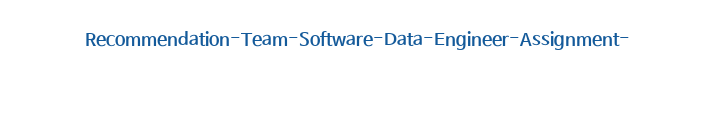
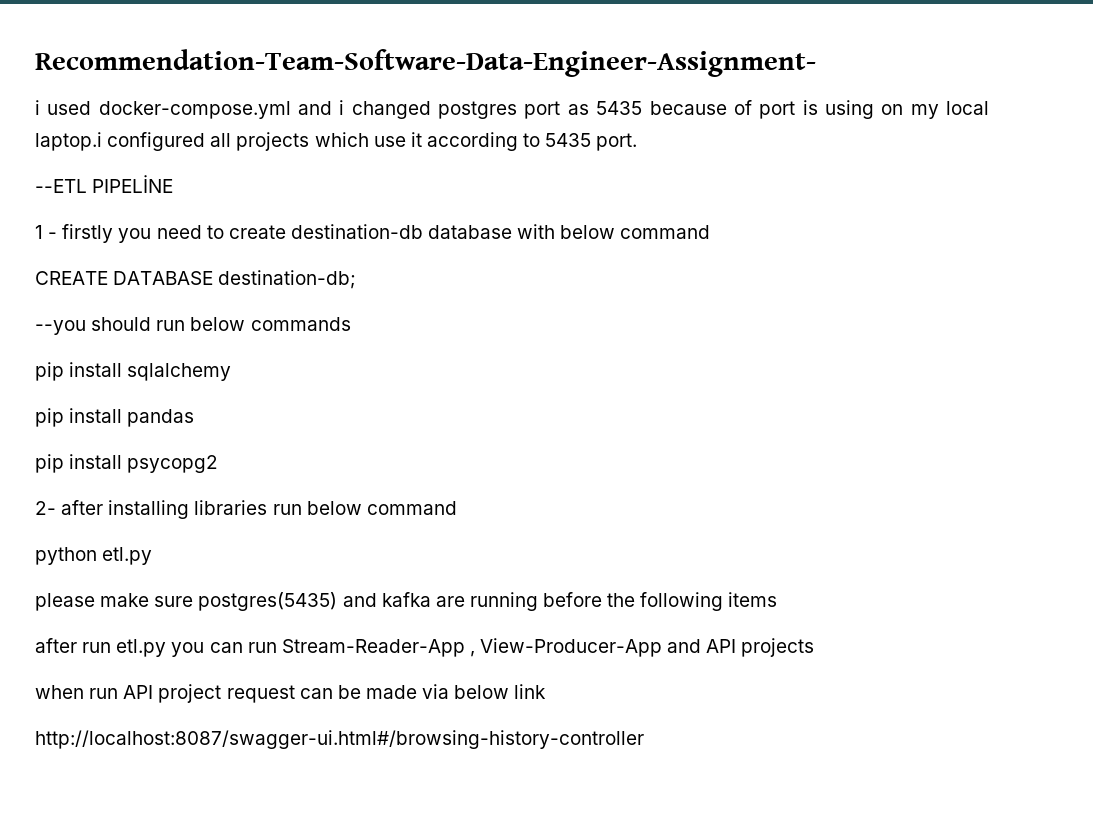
+ i used docker-compose.yml and i changed postgres port as 5435 because of port is using on my local laptop.i configured all projects which use it according to 5435 port.
+ --ETL PIPELİNE
+ 1 - firstly you need to create destination-db database with below command
+ CREATE DATABASE destination-db;
+ --you should run below commands
+ pip install sqlalchemy
+ pip install pandas
+ pip install psycopg2
+ 2- after installing libraries run below command
+ python etl.py
+ please make sure postgres(5435) and kafka are running before the following items
+ after run etl.py you can run Stream-Reader-App , View-Producer-App and API projects
+ when run API project request can be made via below link
+ http://localhost:8087/swagger-ui.html#/browsing-history-controller

